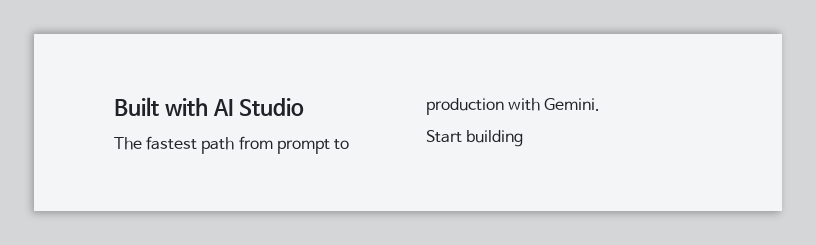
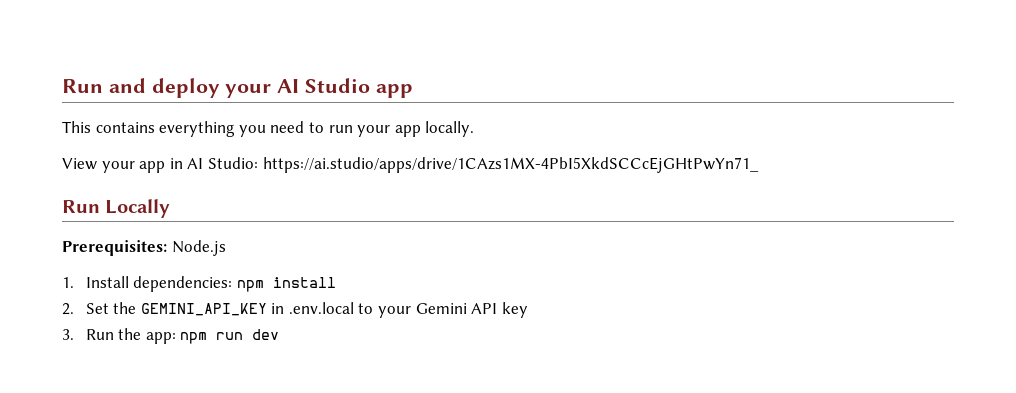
- Built with AI Studio
- The fastest path from prompt to production with Gemini.
- Start building
+ Run and deploy your AI Studio app
+ This contains everything you need to run your app locally.
+ View your app in AI Studio: https://ai.studio/apps/drive/1CAzs1MX-4PbI5XkdSCCcEjGHtPwYn71_
+ Run Locally
+ Prerequisites: Node.js
+ 1. Install dependencies: npm install
+ 2. Set the GEMINI_API_KEY in .env.local to your Gemini API key
+ 3. Run the app: npm run dev

